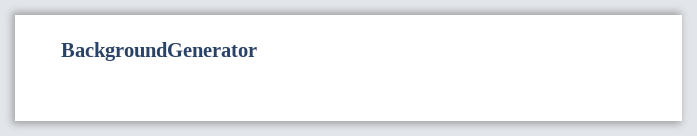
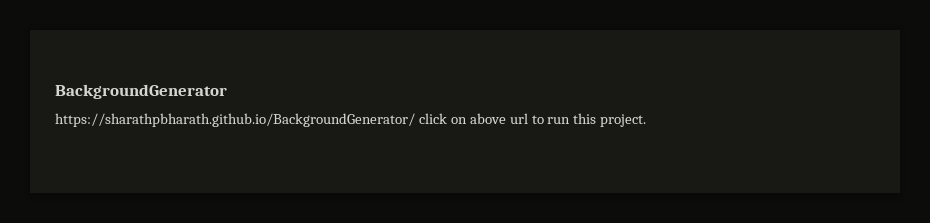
+ https://sharathpbharath.github.io/BackgroundGenerator/ click on above url to run this project.

